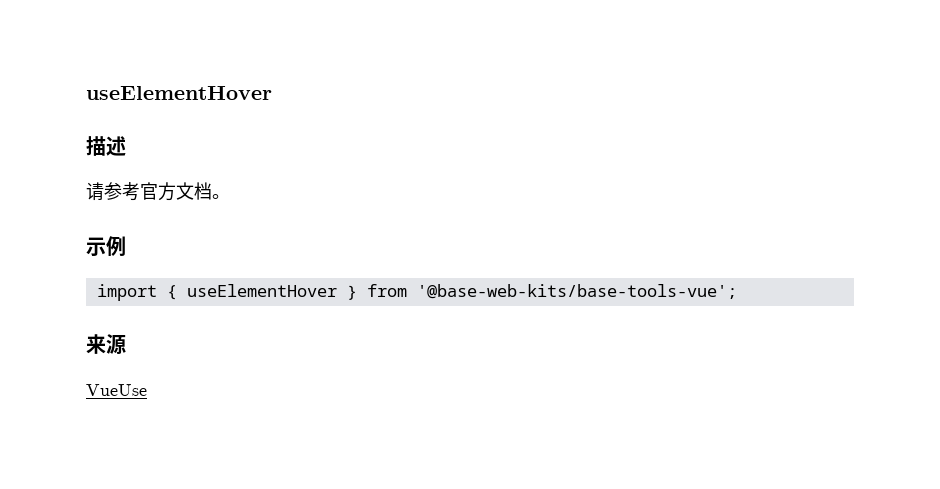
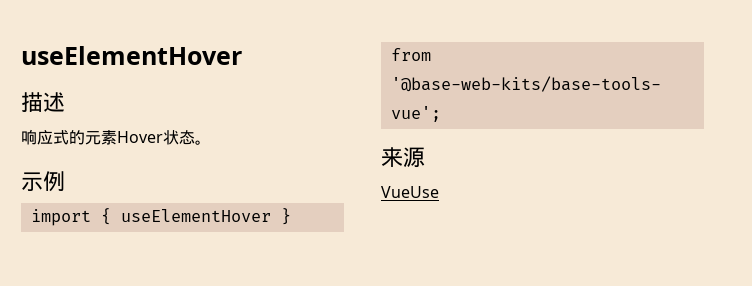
- 请参考官方文档。
+ 响应式的元素Hover状态。

